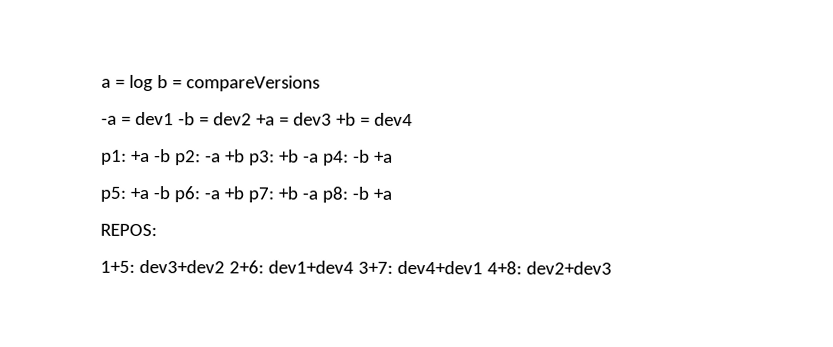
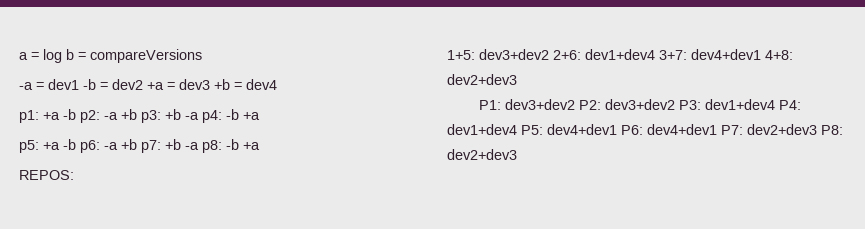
+ P1: dev3+dev2 P2: dev3+dev2 P3: dev1+dev4 P4: dev1+dev4 P5: dev4+dev1 P6: dev4+dev1 P7: dev2+dev3 P8: dev2+dev3

